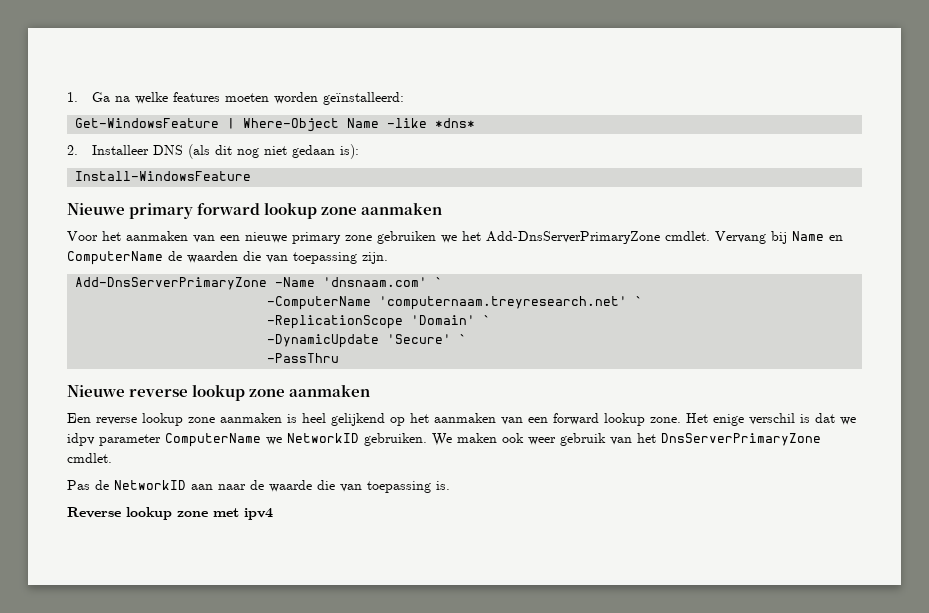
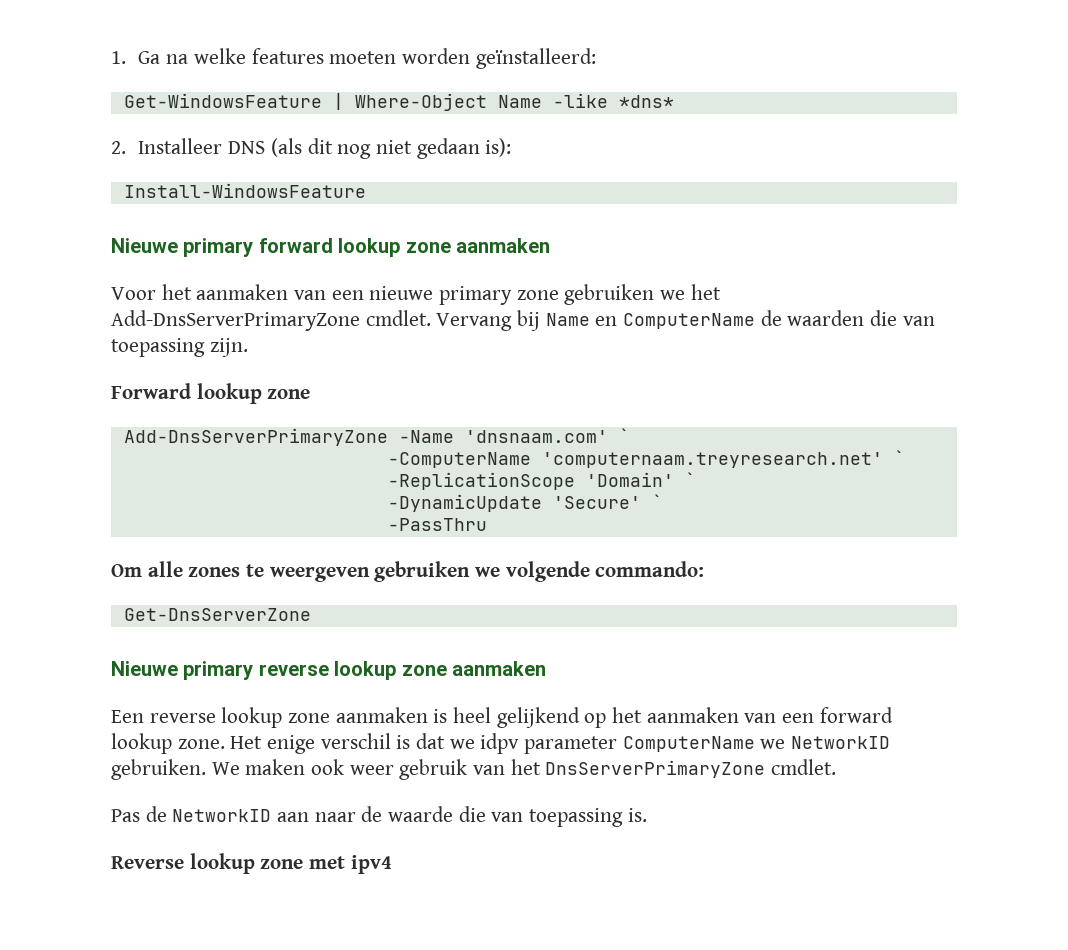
+ Forward lookup zone
- Nieuwe reverse lookup zone aanmaken
+ Om alle zones te weergeven gebruiken we volgende commando:
+ Get-DnsServerZone
+ Nieuwe primary reverse lookup zone aanmaken

